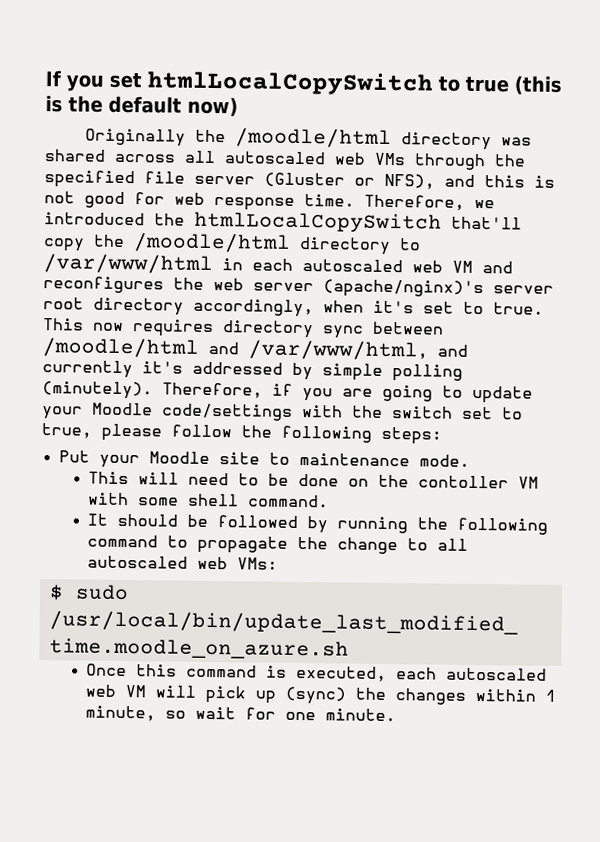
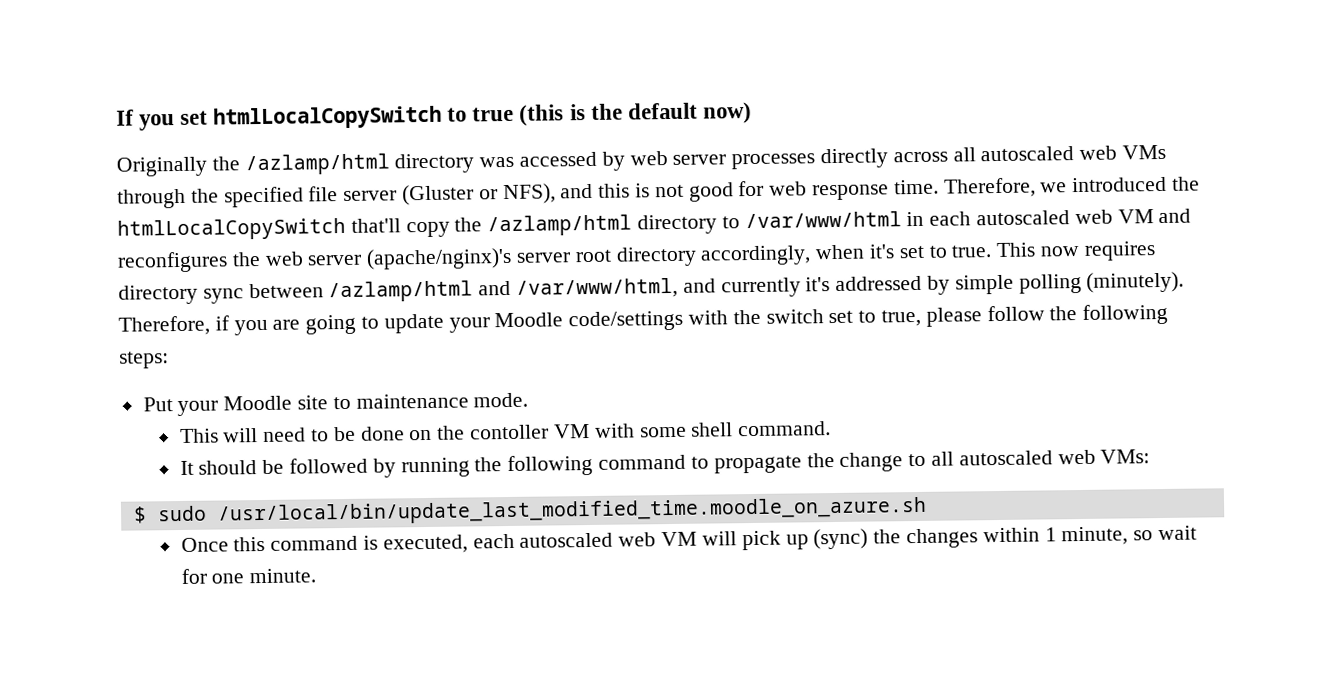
- Originally the /moodle/html directory was shared across all autoscaled web VMs through the specified file server (Gluster or NFS), and this is not good for web response time.
+ Originally the /azlamp/html directory was accessed by web server processes directly across all autoscaled web VMs through the specified file server (Gluster or NFS), and this is not good for web response time.
- Therefore, we introduced the htmlLocalCopySwitch that'll copy the /moodle/html directory to /var/www/html in each autoscaled web VM and reconfigures the web server (apache/nginx)'s server root directory accordingly, when it's set to true.
+ Therefore, we introduced the htmlLocalCopySwitch that'll copy the /azlamp/html directory to /var/www/html in each autoscaled web VM and reconfigures the web server (apache/nginx)'s server root directory accordingly, when it's set to true.
- This now requires directory sync between /moodle/html and /var/www/html, and currently it's addressed by simple polling (minutely).
+ This now requires directory sync between /azlamp/html and /var/www/html, and currently it's addressed by simple polling (minutely).

